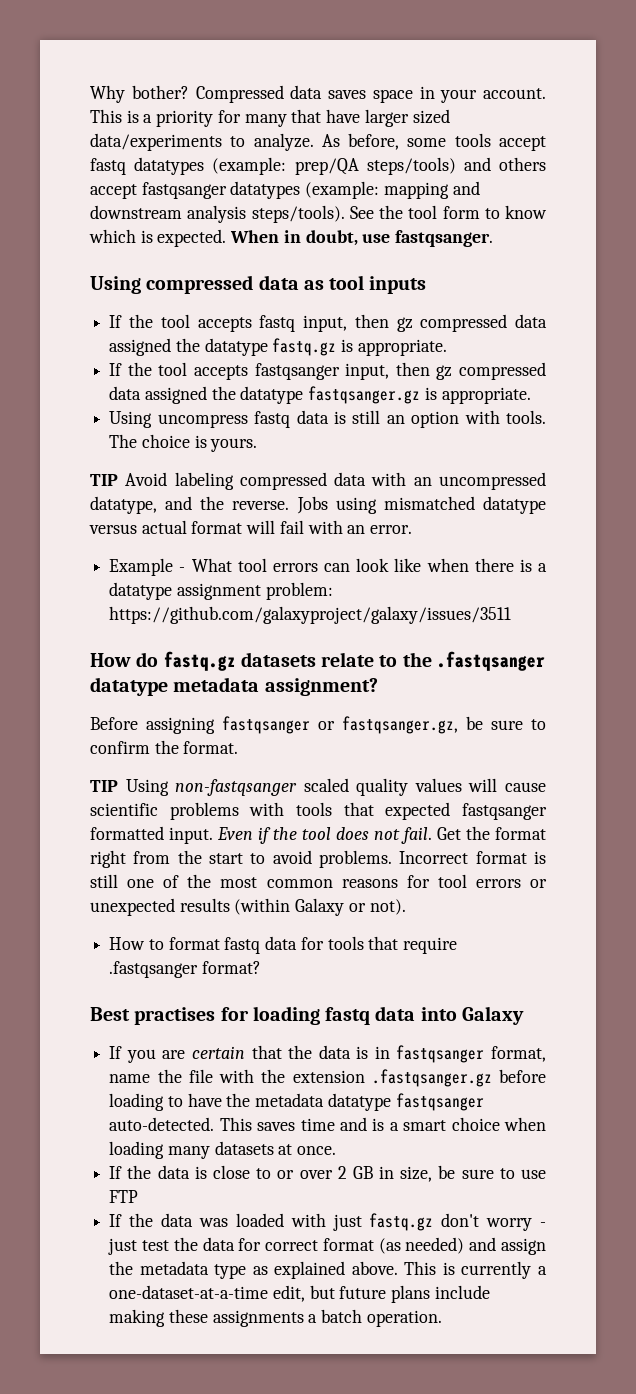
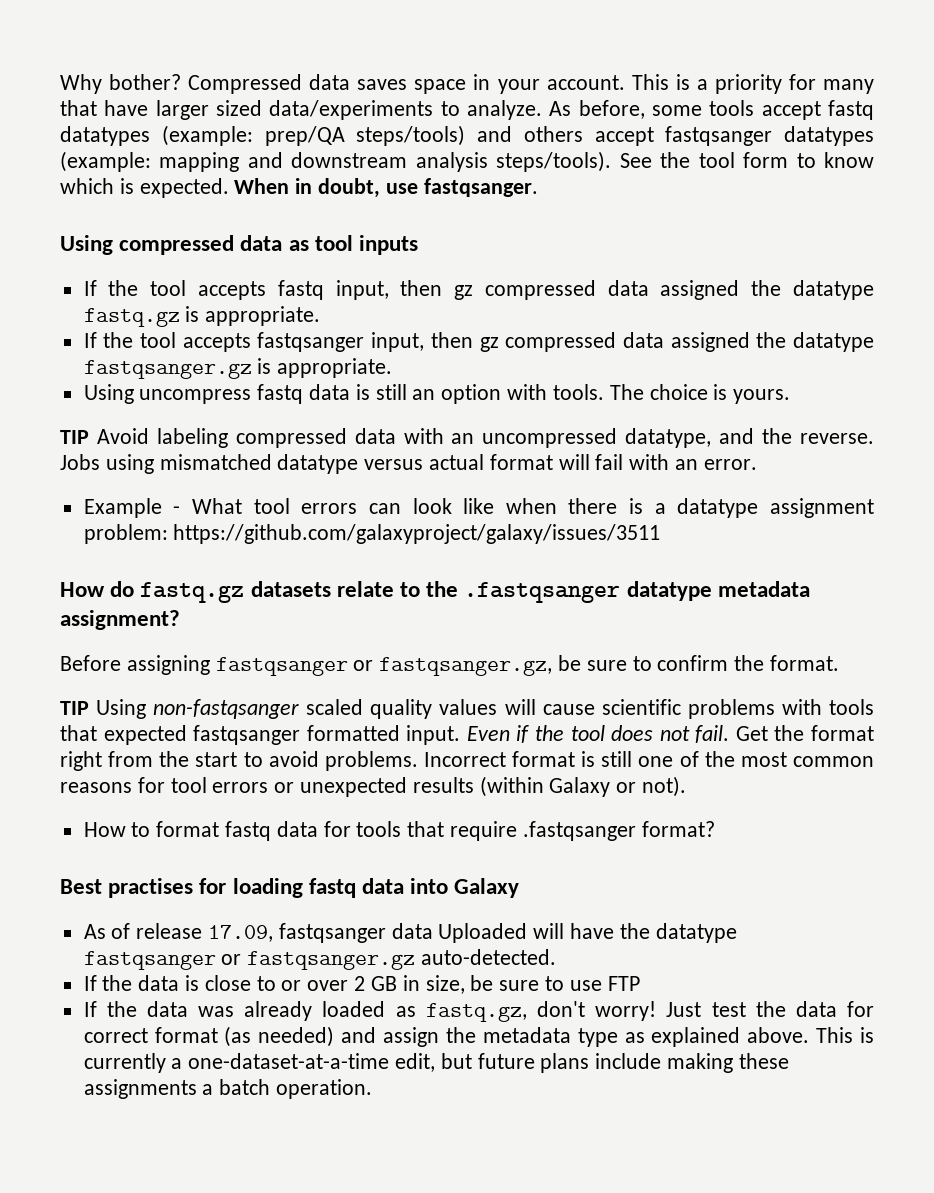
- If you are certain that the data is in fastqsanger format, name the file with the extension .fastqsanger.gz before loading to have the metadata datatype fastqsanger auto-detected. This saves time and is a smart choice when loading many datasets at once.
+ As of release 17.09, fastqsanger data Uploaded will have the datatype fastqsanger or fastqsanger.gz auto-detected.
- If the data was loaded with just fastq.gz don't worry - just test the data for correct format (as needed) and assign the metadata type as explained above.
+ If the data was already loaded as fastq.gz, don't worry! Just test the data for correct format (as needed) and assign the metadata type as explained above.

